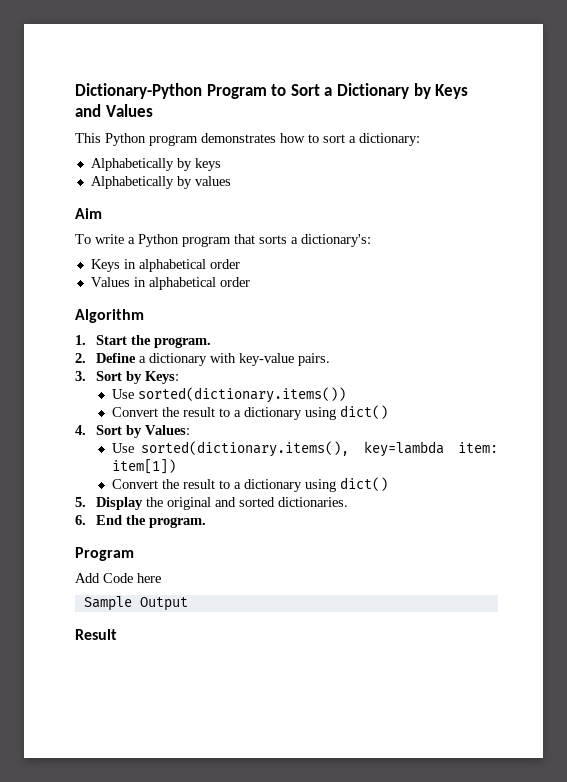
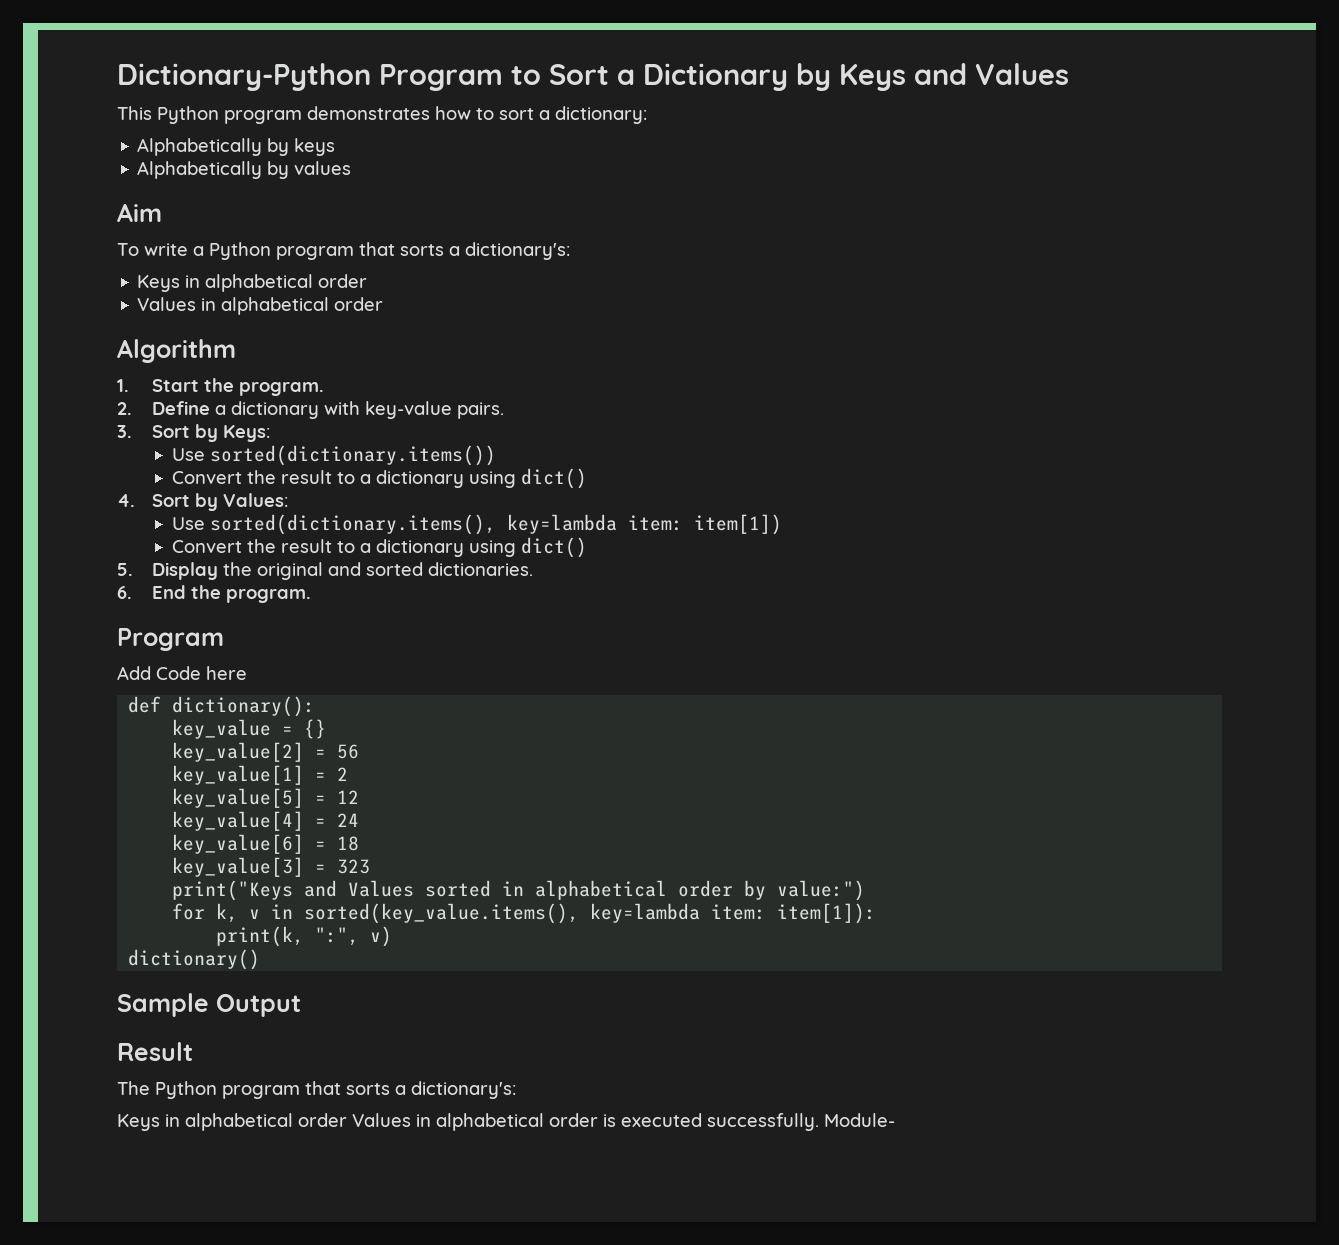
+ def dictionary():
+ key_value = {}
+ key_value[2] = 56
+ key_value[1] = 2
+ key_value[5] = 12
+ key_value[4] = 24
+ key_value[6] = 18
+ key_value[3] = 323
+ print("Keys and Values sorted in alphabetical order by value:")
+ for k, v in sorted(key_value.items(), key=lambda item: item[1]):
+ print(k, ":", v)
+ dictionary()
  Sample Output
  Result
+ The Python program that sorts a dictionary's:
+ Keys in alphabetical order Values in alphabetical order is executed successfully. Module-

